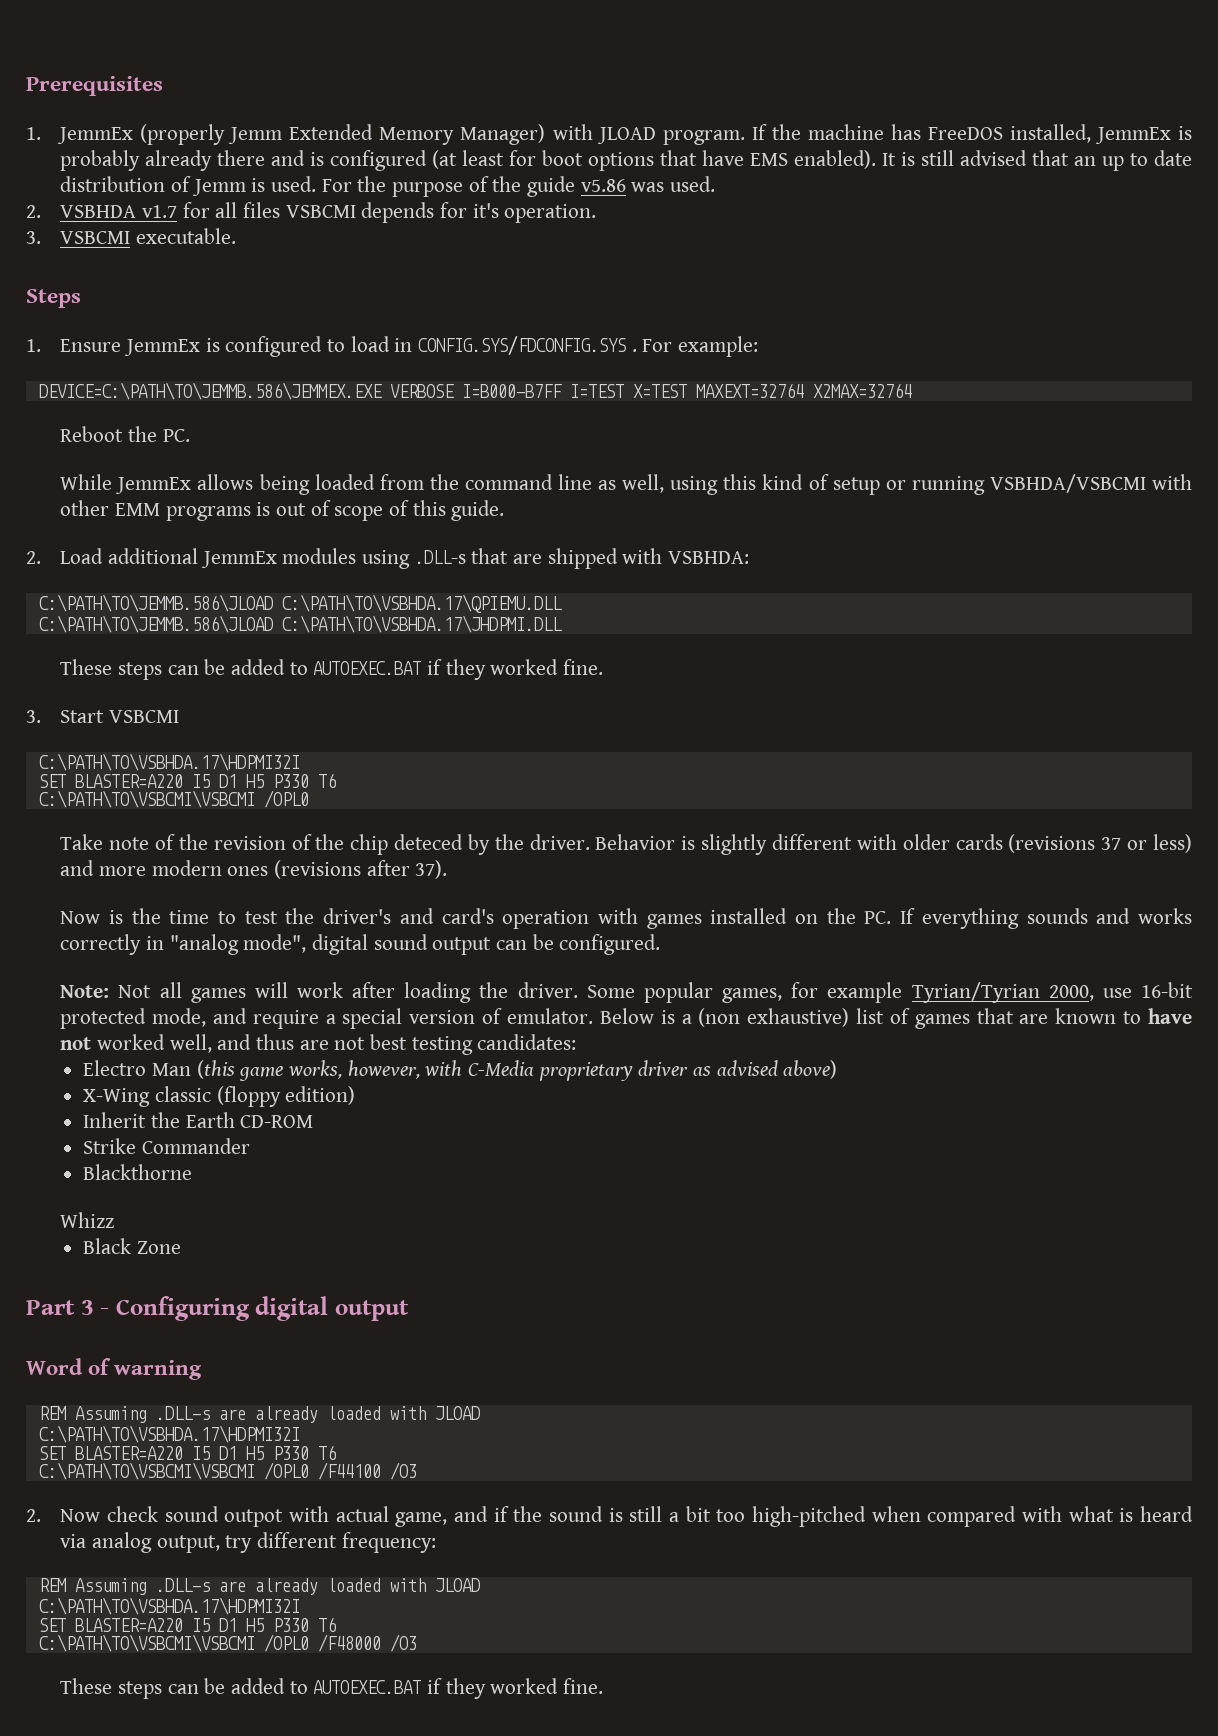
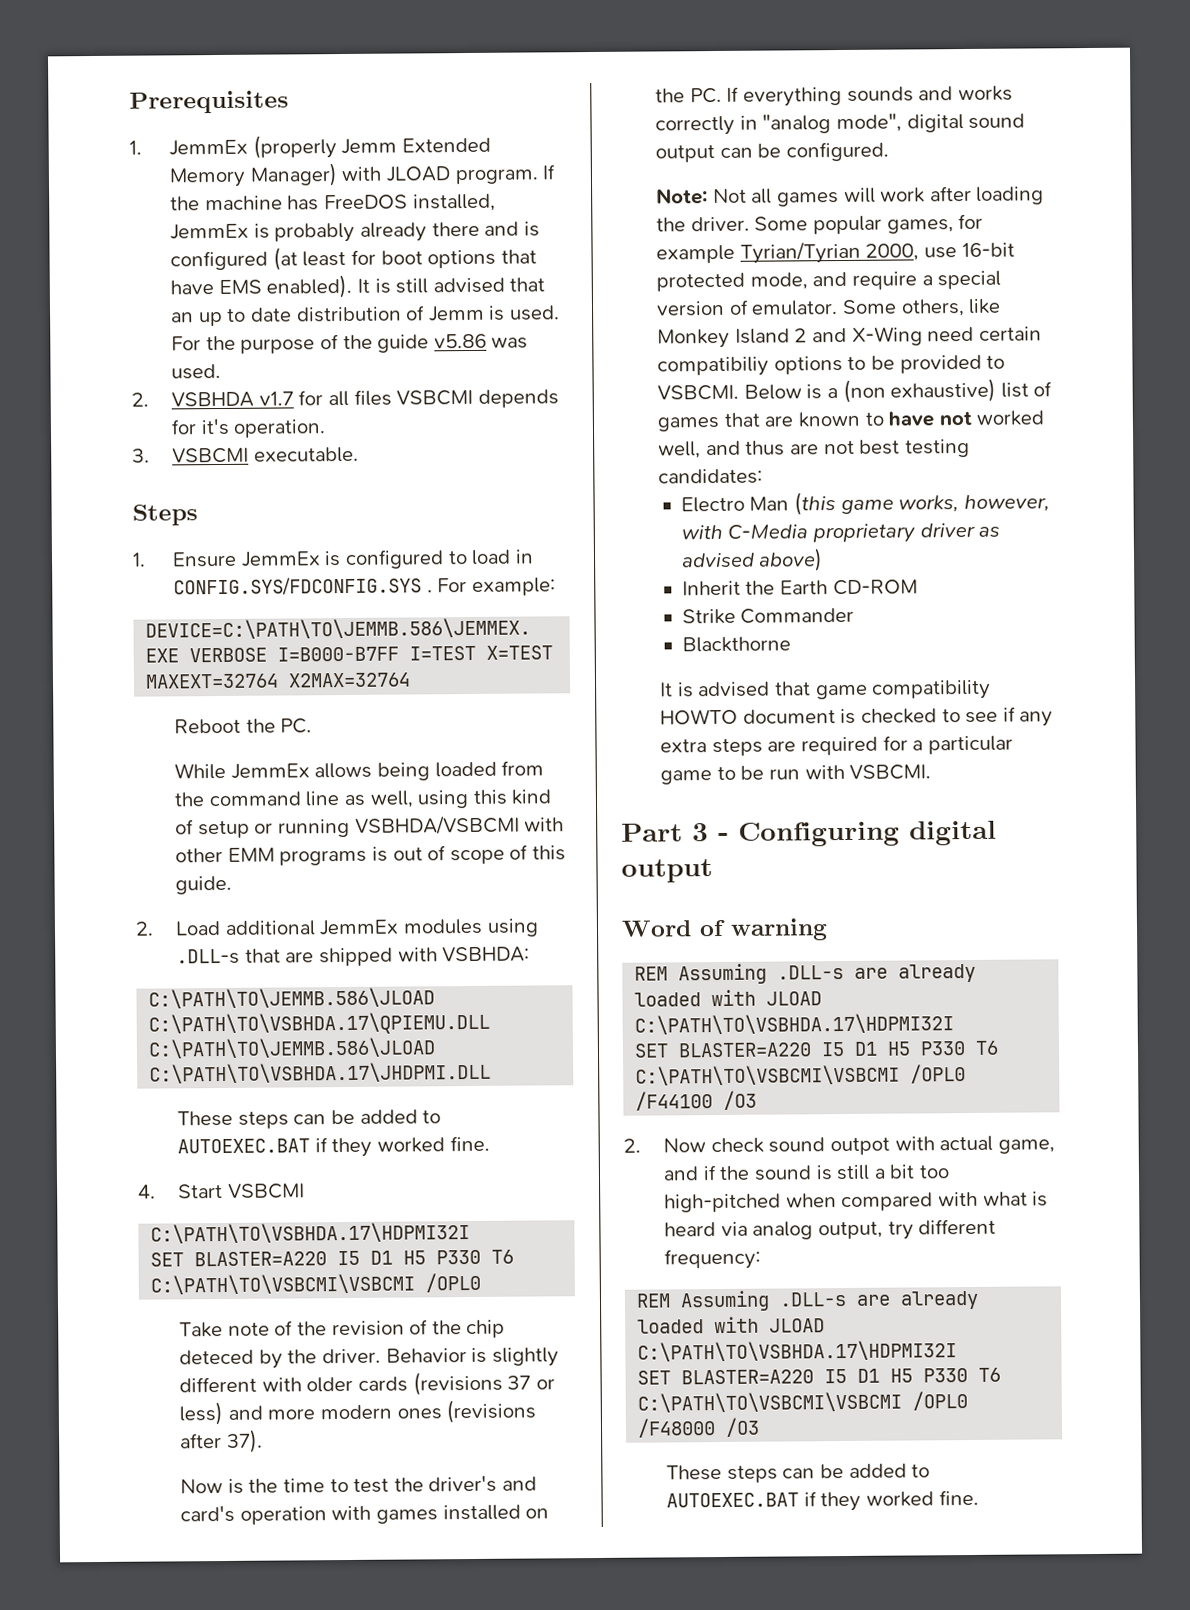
- 3. Start VSBCMI
+ 4. Start VSBCMI
+ Some others, like Monkey Island 2 and X-Wing need certain compatibiliy options to be provided to VSBCMI.
- X-Wing classic (floppy edition)
- Whizz
- Black Zone
+ It is advised that game compatibility HOWTO document is checked to see if any extra steps are required for a particular game to be run with VSBCMI.

